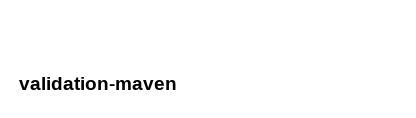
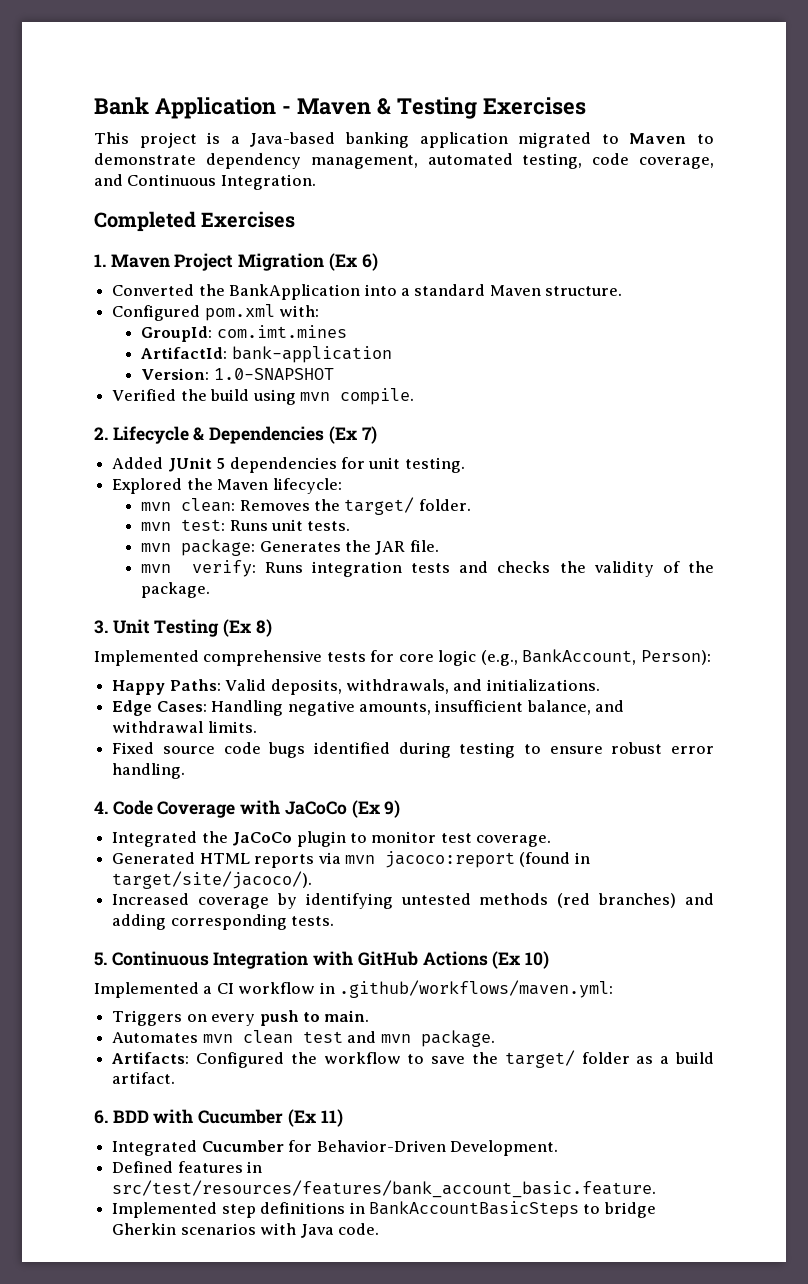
- validation-maven
+ Bank Application - Maven & Testing Exercises
+ This project is a Java-based banking application migrated to Maven to demonstrate dependency management, automated testing, code coverage, and Continuous Integration.
+ Completed Exercises
+ 1. Maven Project Migration (Ex 6)
+ Converted the BankApplication into a standard Maven structure.
+ Configured pom.xml with:
+ GroupId: com.imt.mines
+ ArtifactId: bank-application
+ Version: 1.0-SNAPSHOT
+ Verified the build using mvn compile.
+ 2. Lifecycle & Dependencies (Ex 7)
+ Added JUnit 5 dependencies for unit testing.
+ Explored the Maven lifecycle:
+ mvn clean: Removes the target/ folder.
+ mvn test: Runs unit tests.
+ mvn package: Generates the JAR file.
+ mvn verify: Runs integration tests and checks the validity of the package.
+ 3. Unit Testing (Ex 8)
+ Implemented comprehensive tests for core logic (e.g., BankAccount, Person):
+ Happy Paths: Valid deposits, withdrawals, and initializations.
+ Edge Cases: Handling negative amounts, insufficient balance, and withdrawal limits.
+ Fixed source code bugs identified during testing to ensure robust error handling.
+ 4. Code Coverage with JaCoCo (Ex 9)
+ Integrated the JaCoCo plugin to monitor test coverage.
+ Generated HTML reports via mvn jacoco:report (found in target/site/jacoco/).
+ Increased coverage by identifying untested methods (red branches) and adding corresponding tests.
+ 5. Continuous Integration with GitHub Actions (Ex 10)
+ Implemented a CI workflow in .github/workflows/maven.yml:
+ Triggers on every push to main.
+ Automates mvn clean test and mvn package.
+ Artifacts: Configured the workflow to save the target/ folder as a build artifact.
+ 6. BDD with Cucumber (Ex 11)
+ Integrated Cucumber for Behavior-Driven Development.
+ Defined features in src/test/resources/features/bank_account_basic.feature.
+ Implemented step definitions in BankAccountBasicSteps to bridge Gherkin scenarios with Java code.

